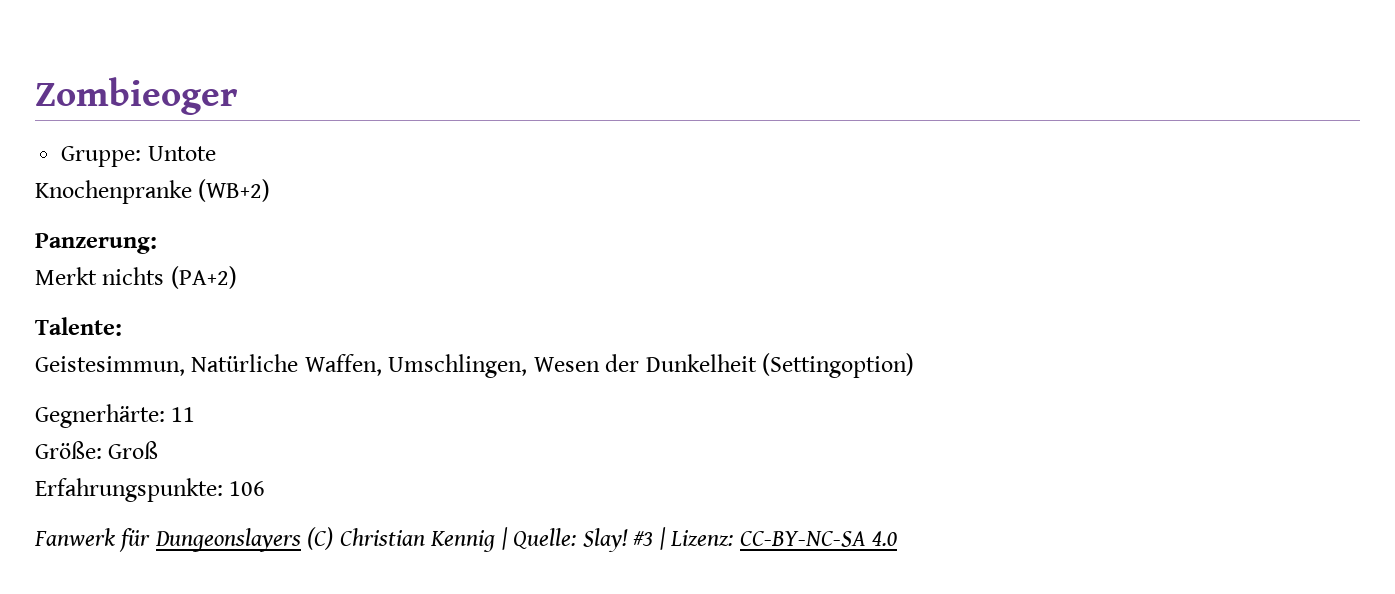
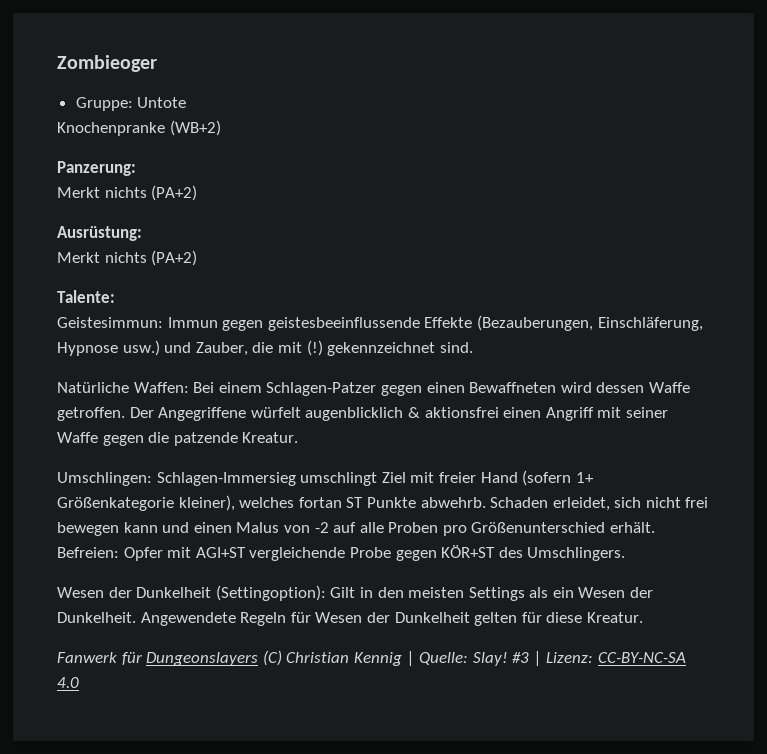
+ Ausrüstung:
+ Merkt nichts (PA+2)
  Talente:
- Geistesimmun, Natürliche Waffen, Umschlingen, Wesen der Dunkelheit (Settingoption)
- Gegnerhärte: 11
- Größe: Groß
- Erfahrungspunkte: 106
+ Geistesimmun: Immun gegen geistesbeeinflussende Effekte (Bezauberungen, Einschläferung, Hypnose usw.) und Zauber, die mit (!) gekennzeichnet sind.
+ Natürliche Waffen: Bei einem Schlagen-Patzer gegen einen Bewaffneten wird dessen Waffe getroffen. Der Angegriffene würfelt augenblicklich & aktionsfrei einen Angriff mit seiner Waffe gegen die patzende Kreatur.
+ Umschlingen: Schlagen-Immersieg umschlingt Ziel mit freier Hand (sofern 1+ Größenkategorie kleiner), welches fortan ST Punkte abwehrb. Schaden erleidet, sich nicht frei bewegen kann und einen Malus von -2 auf alle Proben pro Größenunterschied erhält. Befreien: Opfer mit AGI+ST vergleichende Probe gegen KÖR+ST des Umschlingers.
+ Wesen der Dunkelheit (Settingoption): Gilt in den meisten Settings als ein Wesen der Dunkelheit. Angewendete Regeln für Wesen der Dunkelheit gelten für diese Kreatur.

